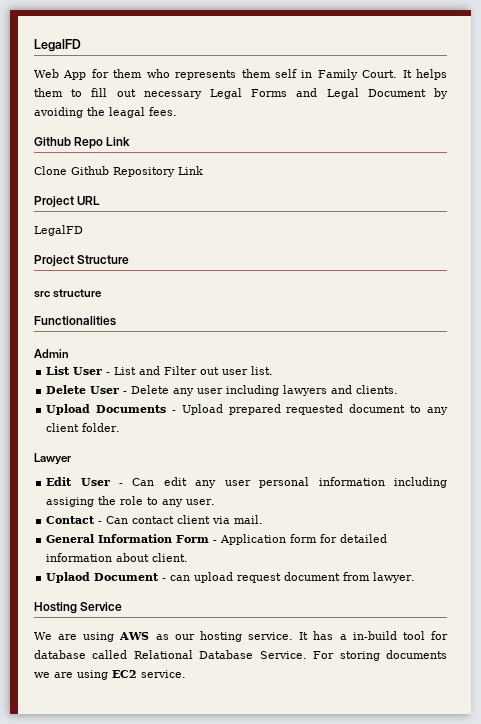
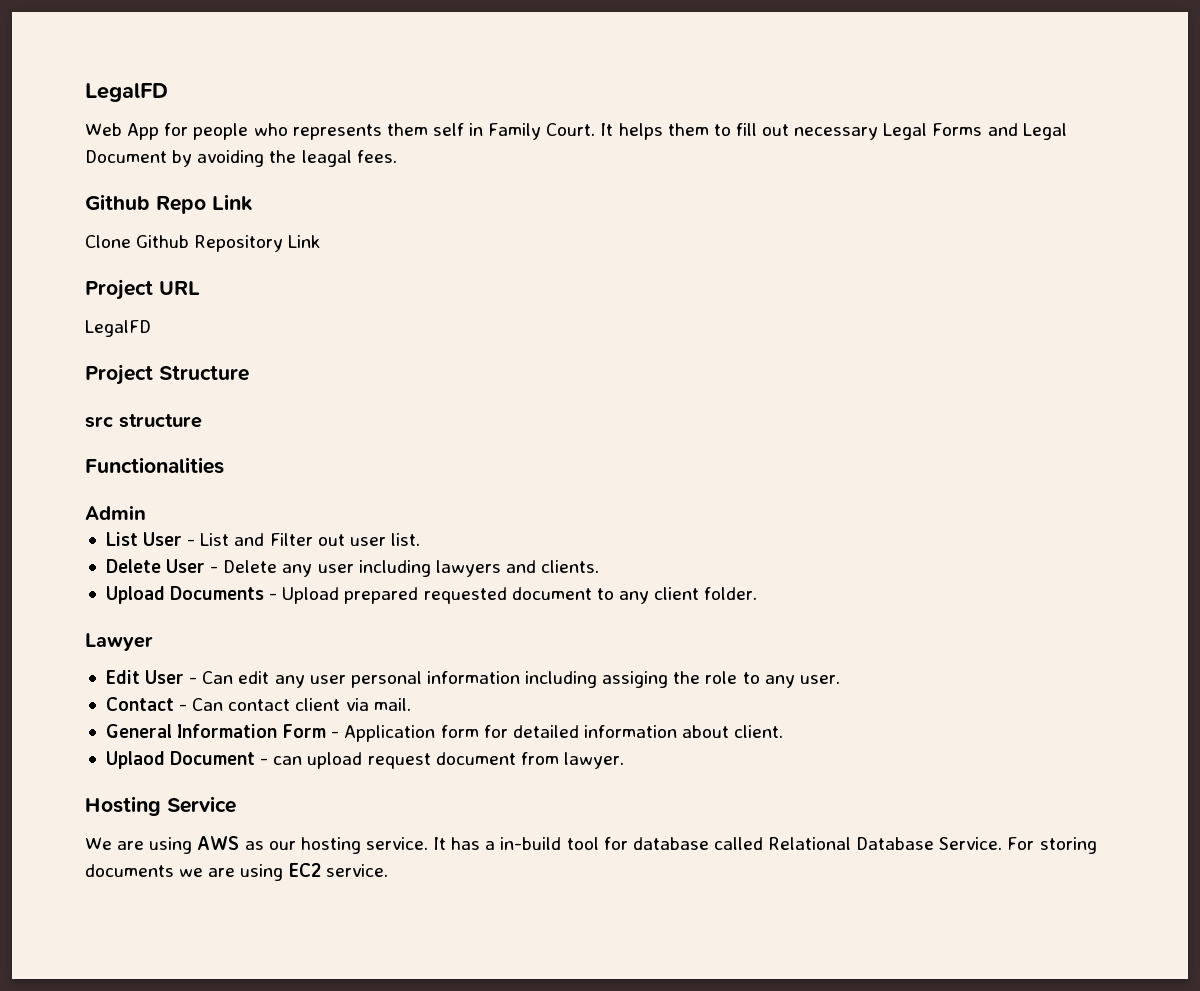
- Web App for them who represents them self in Family Court.
+ Web App for people who represents them self in Family Court.

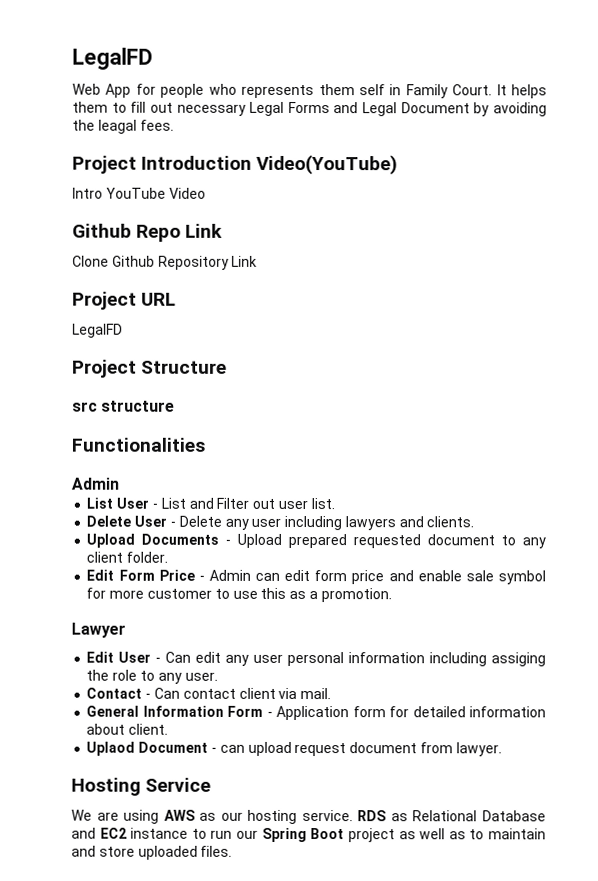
+ Project Introduction Video(YouTube)
+ Intro YouTube Video
+ Edit Form Price - Admin can edit form price and enable sale symbol for more customer to use this as a promotion.
- It has a in-build tool for database called Relational Database Service. For storing documents we are using EC2 service.
+ RDS as Relational Database and EC2 instance to run our Spring Boot project as well as to maintain and store uploaded files.

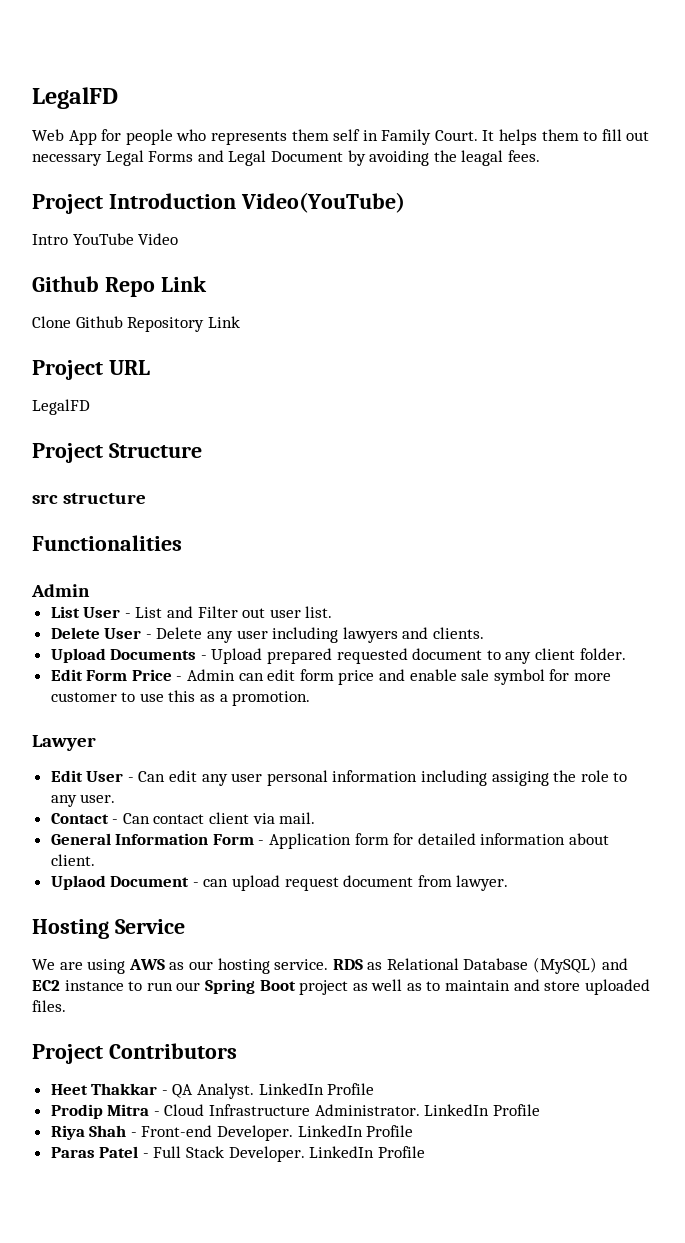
- RDS as Relational Database and EC2 instance to run our Spring Boot project as well as to maintain and store uploaded files.
+ RDS as Relational Database (MySQL) and EC2 instance to run our Spring Boot project as well as to maintain and store uploaded files.
+ Project Contributors
+ Heet Thakkar - QA Analyst. LinkedIn Profile
+ Prodip Mitra - Cloud Infrastructure Administrator. LinkedIn Profile
+ Riya Shah - Front-end Developer. LinkedIn Profile
+ Paras Patel - Full Stack Developer. LinkedIn Profile

